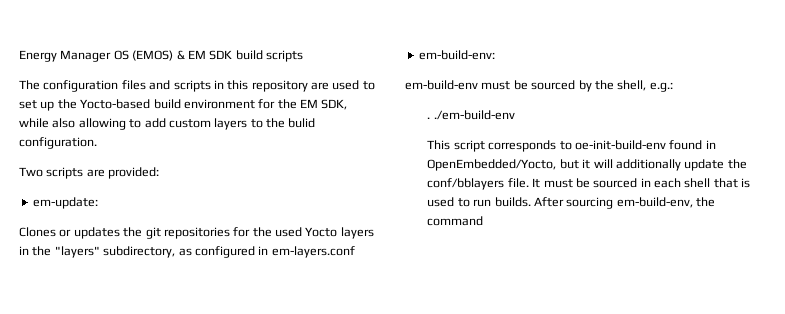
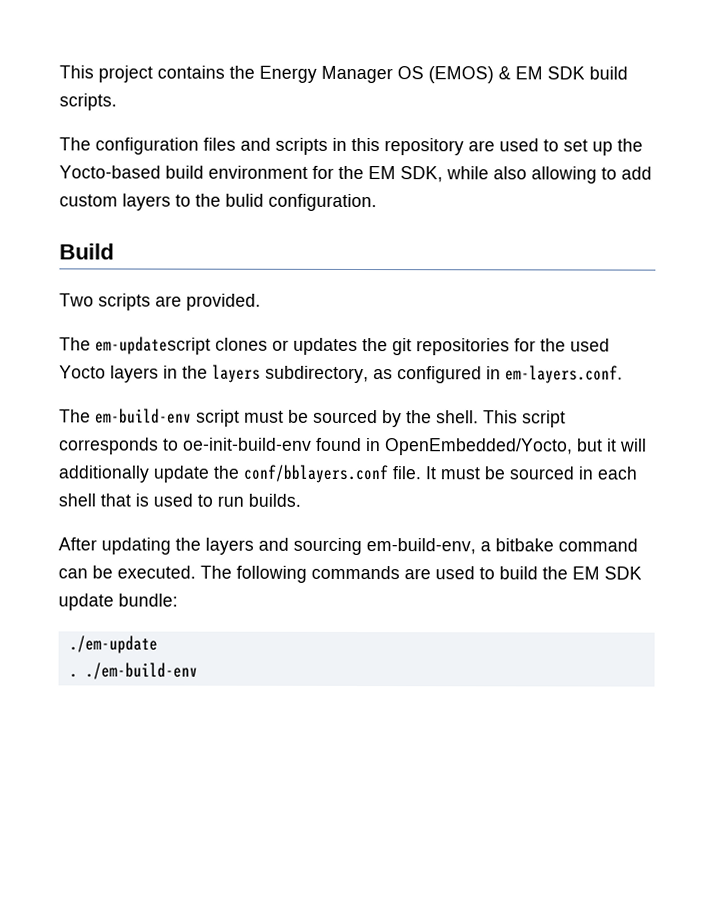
- Energy Manager OS (EMOS) & EM SDK build scripts
+ This project contains the Energy Manager OS (EMOS) & EM SDK build scripts.
+ Build
- Two scripts are provided:
- em-update:
- Clones or updates the git repositories for the used Yocto layers in the "layers" subdirectory, as configured in em-layers.conf
- em-build-env:
- em-build-env must be sourced by the shell, e.g.:
- . ./em-build-env
- This script corresponds to oe-init-build-env found in OpenEmbedded/Yocto, but it will additionally update the conf/bblayers file.
+ Two scripts are provided.
+ The em-updatescript clones or updates the git repositories for the used Yocto layers in the layers subdirectory, as configured in em-layers.conf.
+ The em-build-env script must be sourced by the shell. This script corresponds to oe-init-build-env found in OpenEmbedded/Yocto, but it will additionally update the conf/bblayers.conf file.
- It must be sourced in each shell that is used to run builds. After sourcing em-build-env, the command
+ It must be sourced in each shell that is used to run builds.
+ After updating the layers and sourcing em-build-env, a bitbake command can be executed. The following commands are used to build the EM SDK update bundle:
+ ./em-update
+ . ./em-build-env

